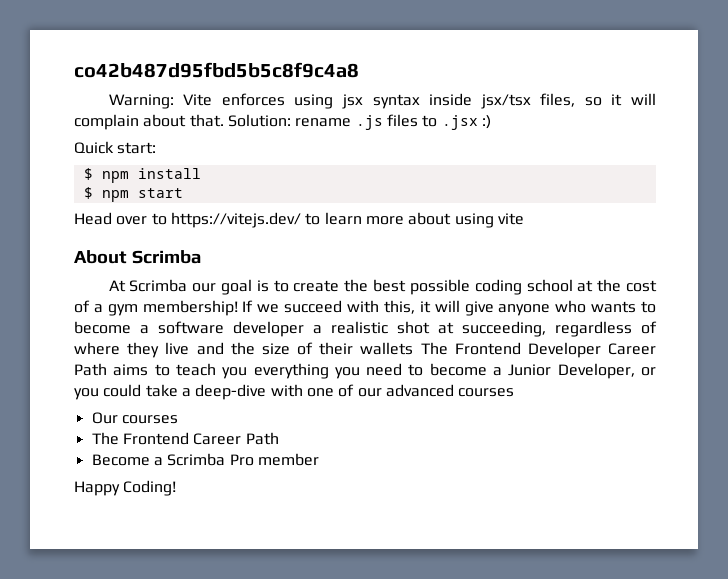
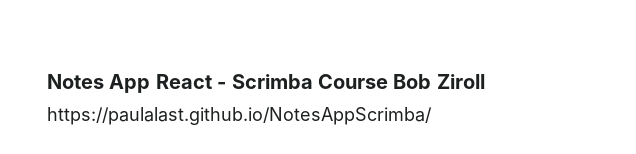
- co42b487d95fbd5b5c8f9c4a8
- Warning: Vite enforces using jsx syntax inside jsx/tsx files, so it will complain about that. Solution: rename .js files to .jsx :)
- Quick start:
- $ npm install
- $ npm start
- Head over to https://vitejs.dev/ to learn more about using vite
- About Scrimba
- At Scrimba our goal is to create the best possible coding school at the cost of a gym membership! If we succeed with this, it will give anyone who wants to become a software developer a realistic shot at succeeding, regardless of where they live and the size of their wallets The Frontend Developer Career Path aims to teach you everything you need to become a Junior Developer, or you could take a deep-dive with one of our advanced courses
- Our courses
- The Frontend Career Path
- Become a Scrimba Pro member
- Happy Coding!
+ Notes App React - Scrimba Course Bob Ziroll
+ https://paulalast.github.io/NotesAppScrimba/

